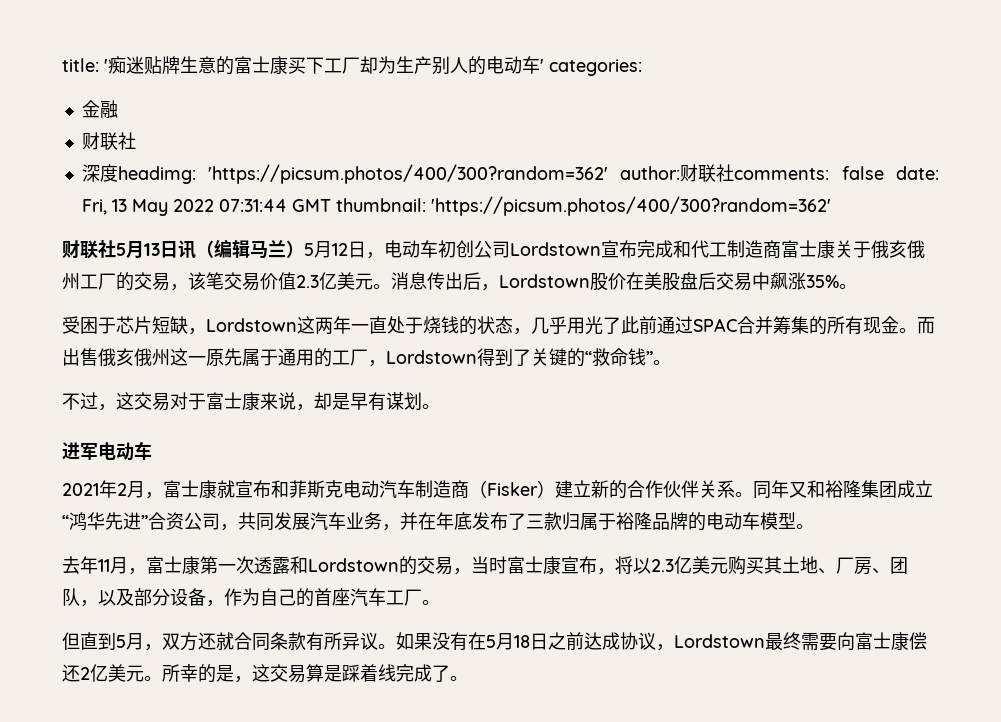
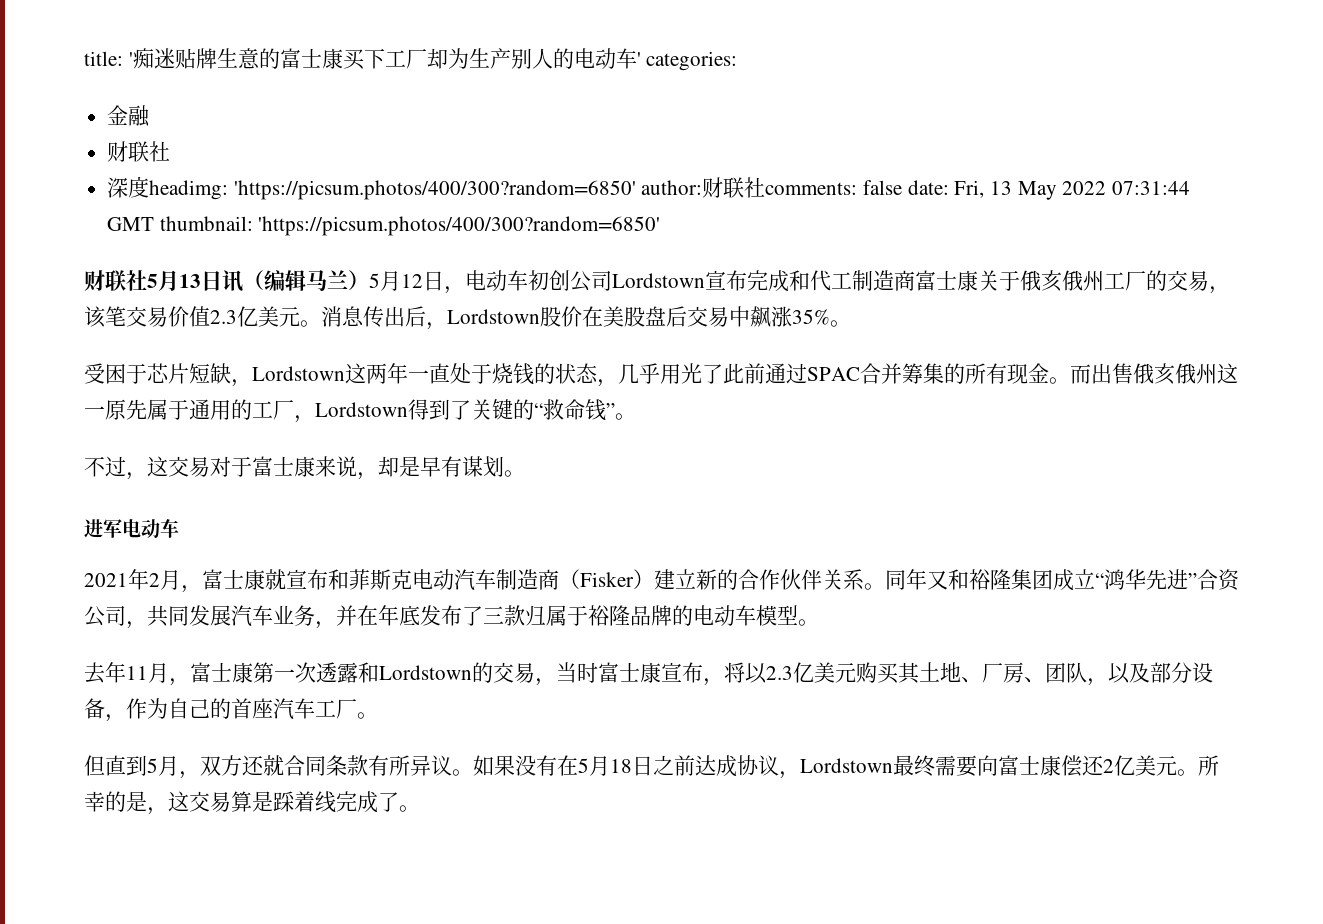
- 深度headimg: 'https://picsum.photos/400/300?random=362' author:财联社comments: false date: Fri, 13 May 2022 07:31:44 GMT thumbnail: 'https://picsum.photos/400/300?random=362'
+ 深度headimg: 'https://picsum.photos/400/300?random=6850' author:财联社comments: false date: Fri, 13 May 2022 07:31:44 GMT thumbnail: 'https://picsum.photos/400/300?random=6850'

